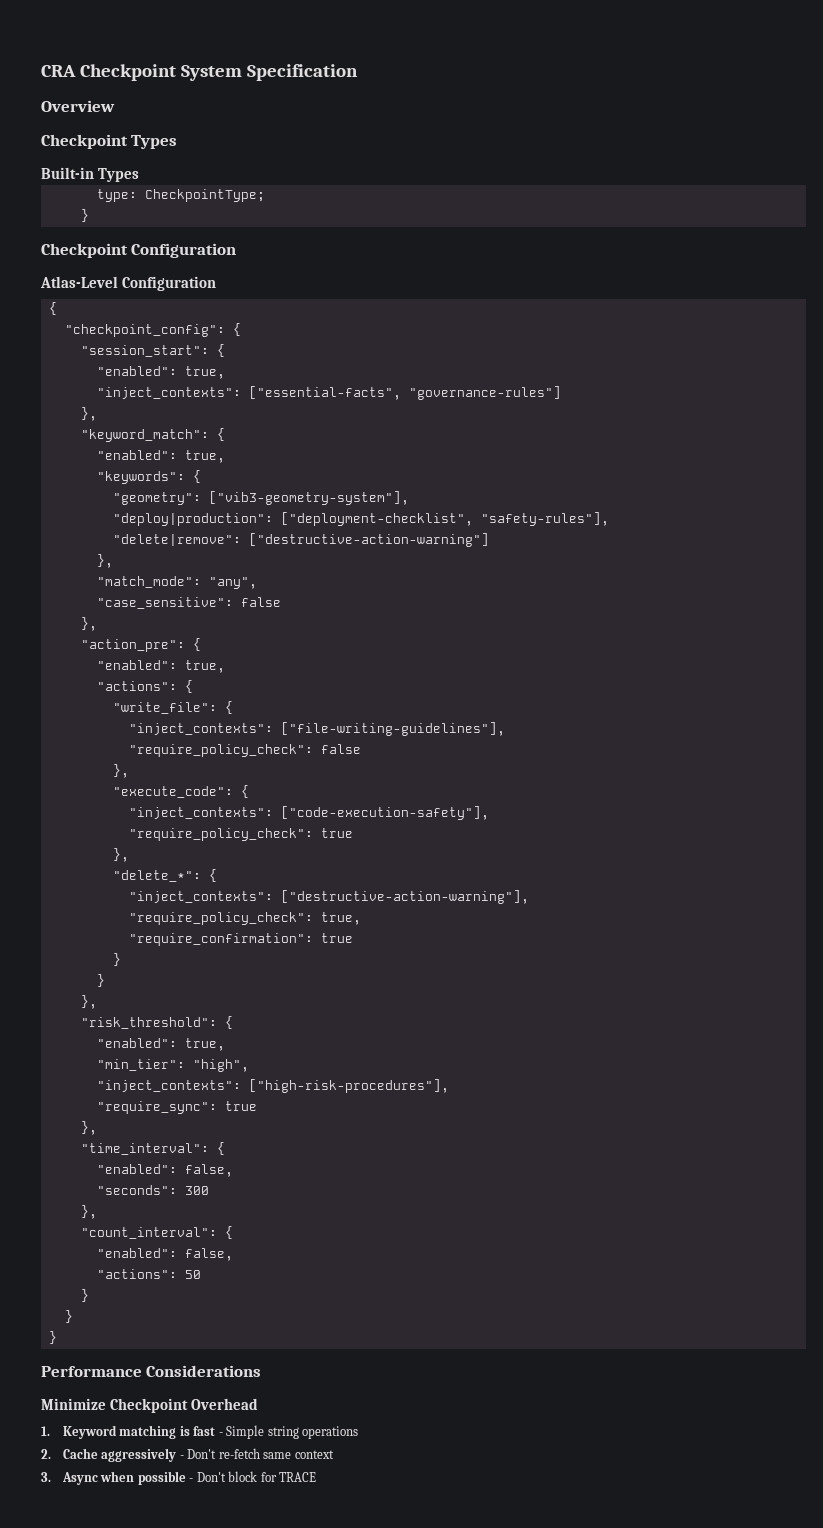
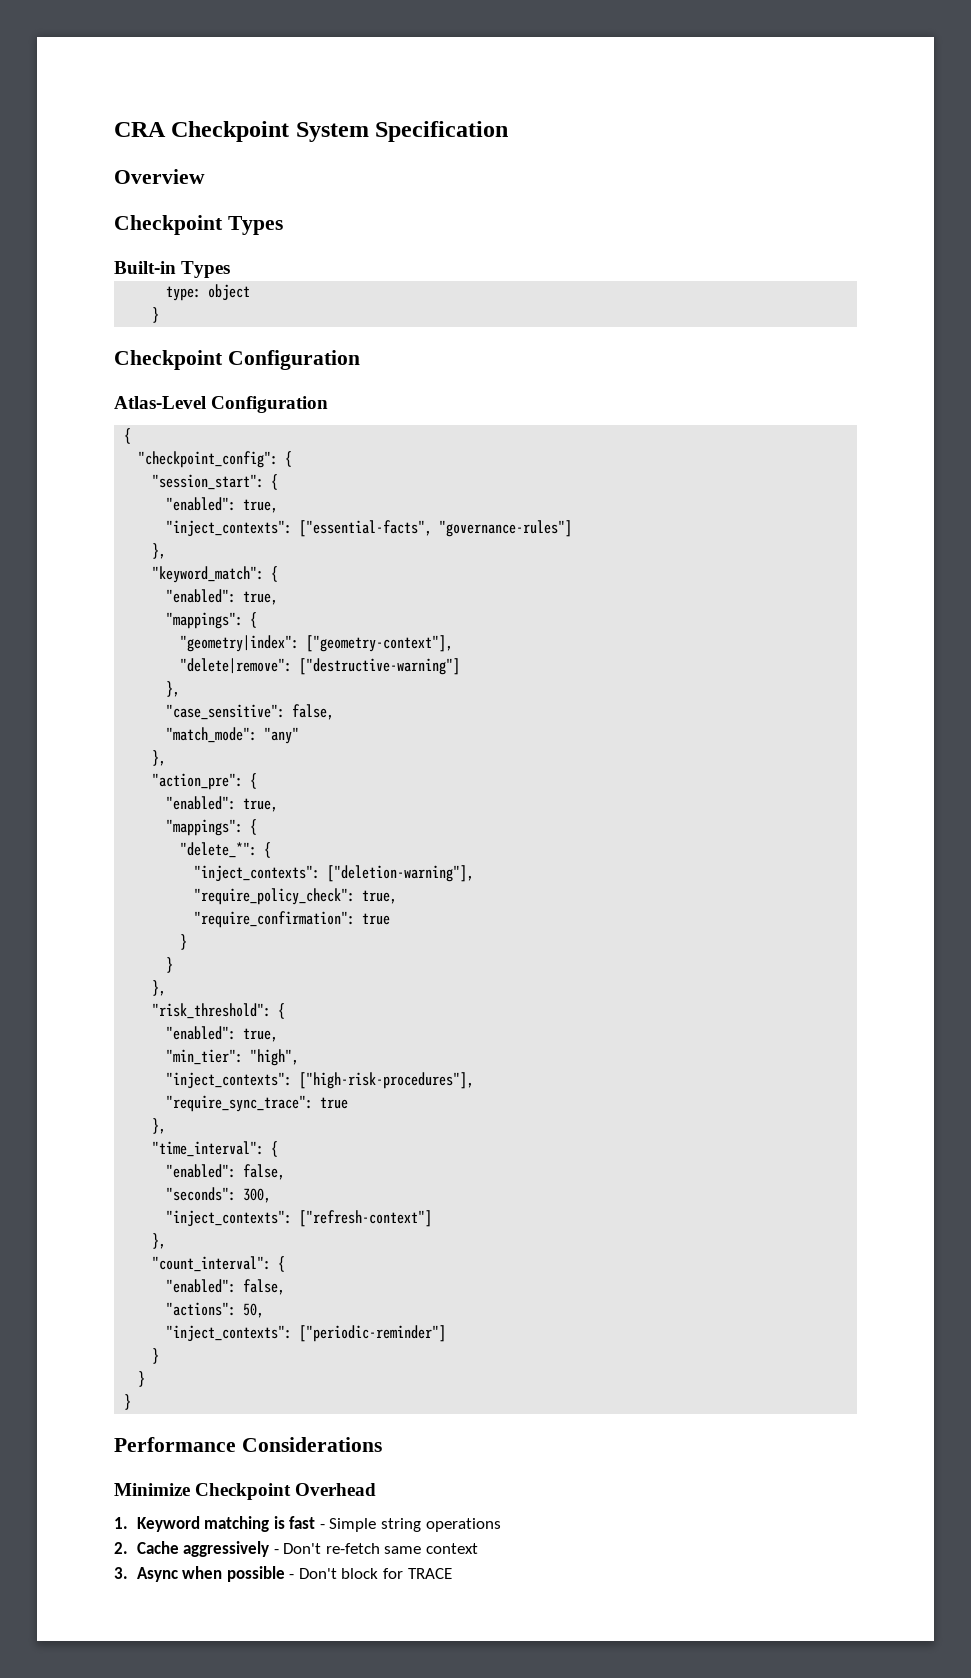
- type: CheckpointType;
+ type: object
  "keyword_match": {
  "enabled": true,
- "keywords": {
- "geometry": ["vib3-geometry-system"],
- "deploy|production": ["deployment-checklist", "safety-rules"],
+ "mappings": {
+ "geometry|index": ["geometry-context"],
- "delete|remove": ["destructive-action-warning"]
+ "delete|remove": ["destructive-warning"]
  },
+ "case_sensitive": false,
- "match_mode": "any",
- "case_sensitive": false
+ "match_mode": "any"
  "action_pre": {
  "enabled": true,
- "actions": {
- "write_file": {
- "inject_contexts": ["file-writing-guidelines"],
- "require_policy_check": false
- },
- "execute_code": {
- "inject_contexts": ["code-execution-safety"],
- "require_policy_check": true
- },
+ "mappings": {
- "inject_contexts": ["destructive-action-warning"],
+ "inject_contexts": ["deletion-warning"],
- "require_sync": true
+ "require_sync_trace": true
- "seconds": 300
+ "seconds": 300,
+ "inject_contexts": ["refresh-context"]
- "actions": 50
+ "actions": 50,
+ "inject_contexts": ["periodic-reminder"]

